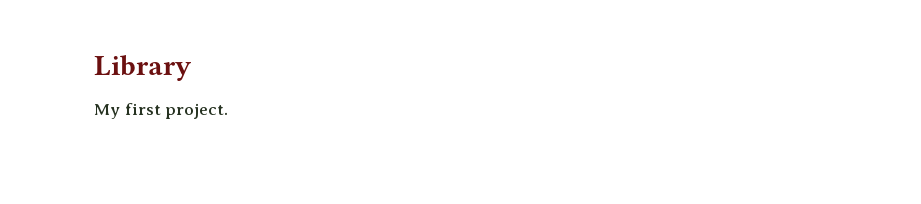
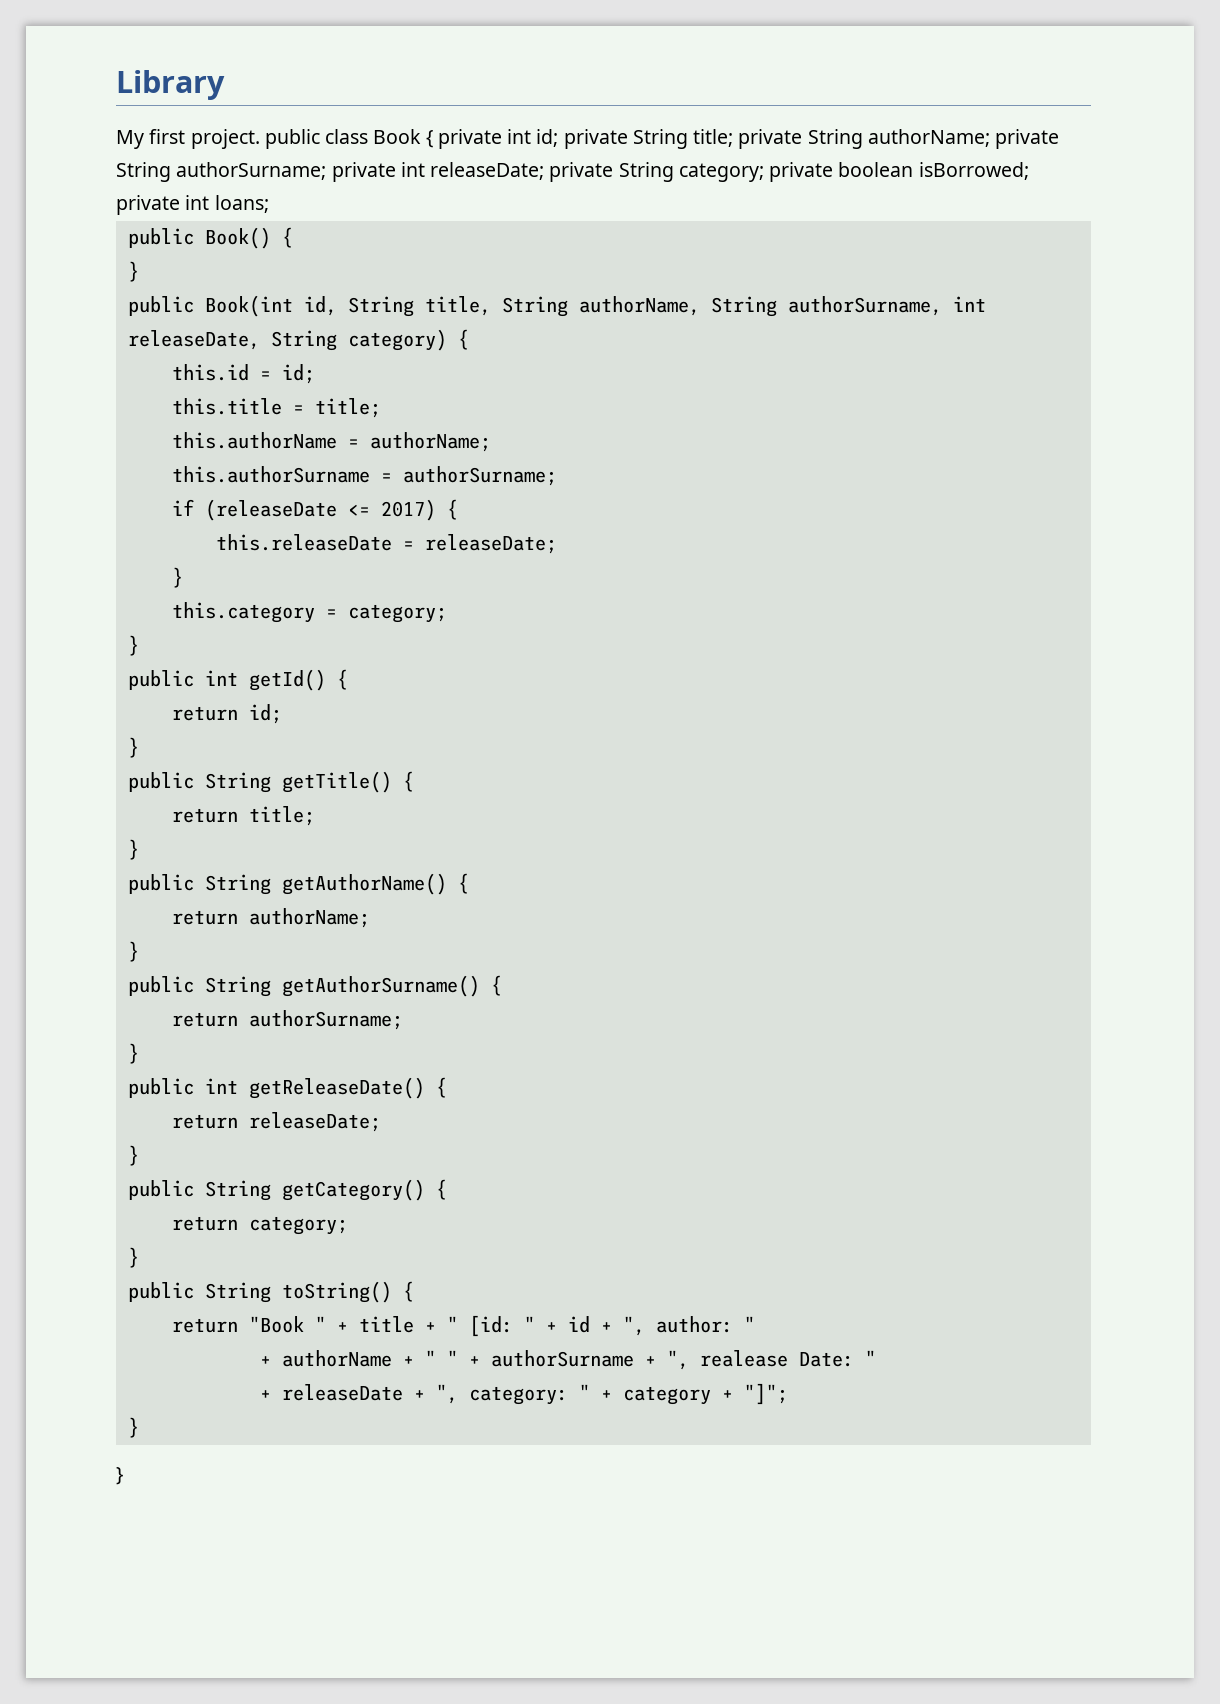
- My first project.
+ My first project. public class Book { private int id; private String title; private String authorName; private String authorSurname; private int releaseDate; private String category; private boolean isBorrowed; private int loans;
+ public Book() {
+ }
+ public Book(int id, String title, String authorName, String authorSurname, int releaseDate, String category) {
+ this.id = id;
+ this.title = title;
+ this.authorName = authorName;
+ this.authorSurname = authorSurname;
+ if (releaseDate <= 2017) {
+ this.releaseDate = releaseDate;
+ }
+ this.category = category;
+ }
+ public int getId() {
+ return id;
+ }
+ public String getTitle() {
+ return title;
+ }
+ public String getAuthorName() {
+ return authorName;
+ }
+ public String getAuthorSurname() {
+ return authorSurname;
+ }
+ public int getReleaseDate() {
+ return releaseDate;
+ }
+ public String getCategory() {
+ return category;
+ }
+ public String toString() {
+ return "Book " + title + " [id: " + id + ", author: "
+ + authorName + " " + authorSurname + ", realease Date: "
+ + releaseDate + ", category: " + category + "]";
+ }
+ }

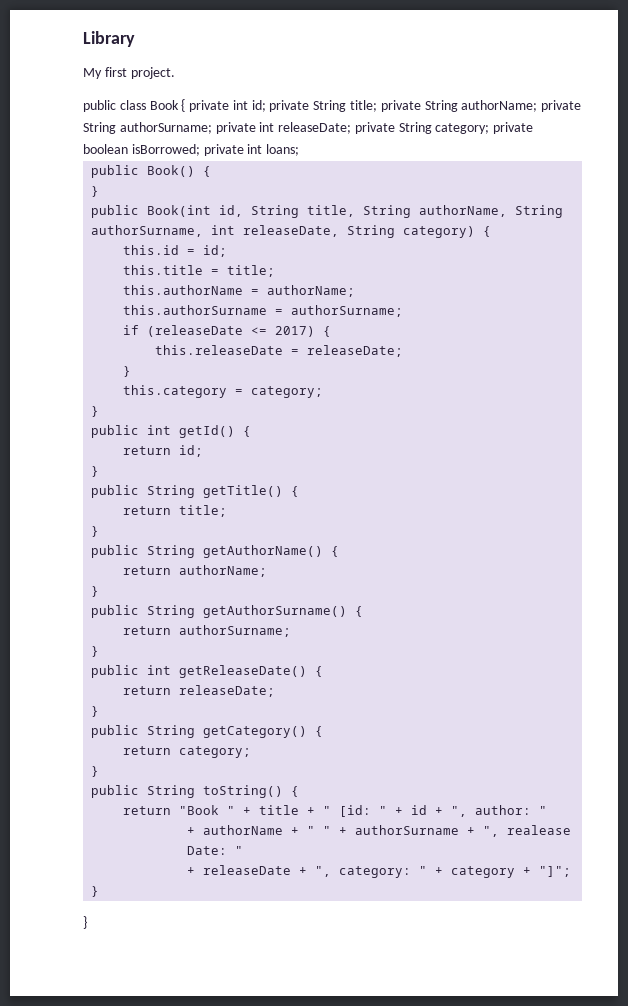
- My first project. public class Book { private int id; private String title; private String authorName; private String authorSurname; private int releaseDate; private String category; private boolean isBorrowed; private int loans;
+ My first project.
+ public class Book { private int id; private String title; private String authorName; private String authorSurname; private int releaseDate; private String category; private boolean isBorrowed; private int loans;

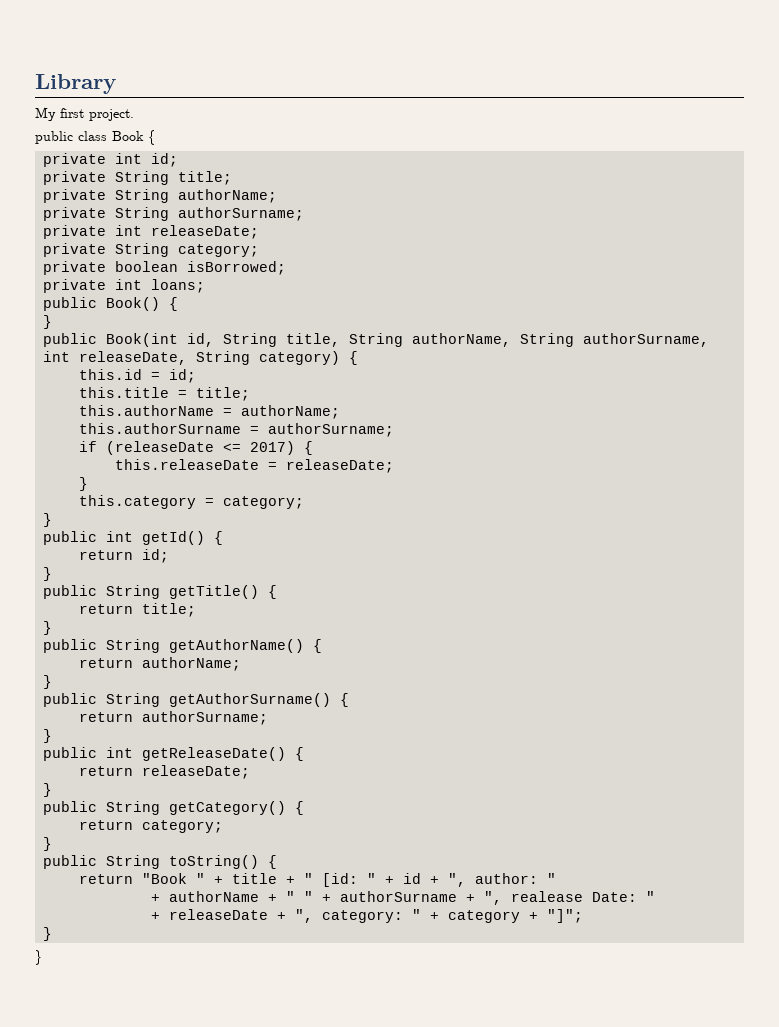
- public class Book { private int id; private String title; private String authorName; private String authorSurname; private int releaseDate; private String category; private boolean isBorrowed; private int loans;
+ public class Book {
+ private int id;
+ private String title;
+ private String authorName;
+ private String authorSurname;
+ private int releaseDate;
+ private String category;
+ private boolean isBorrowed;
+ private int loans;

